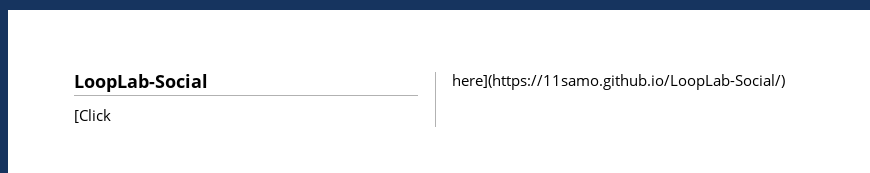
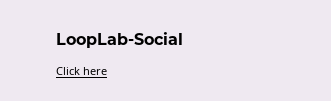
- [Click here](https://11samo.github.io/LoopLab-Social/)
+ Click here

